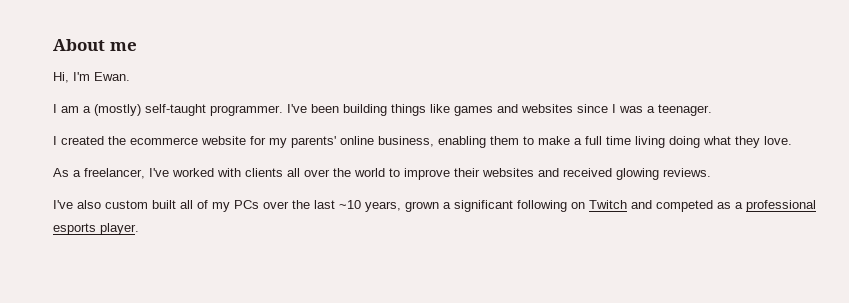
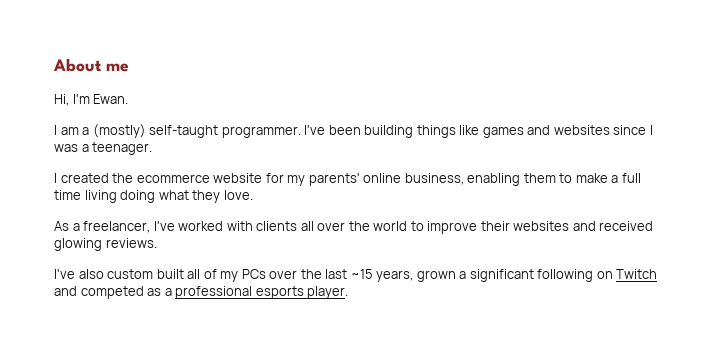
- I've also custom built all of my PCs over the last ~10 years, grown a significant following on Twitch and competed as a professional esports player.
+ I've also custom built all of my PCs over the last ~15 years, grown a significant following on Twitch and competed as a professional esports player.

